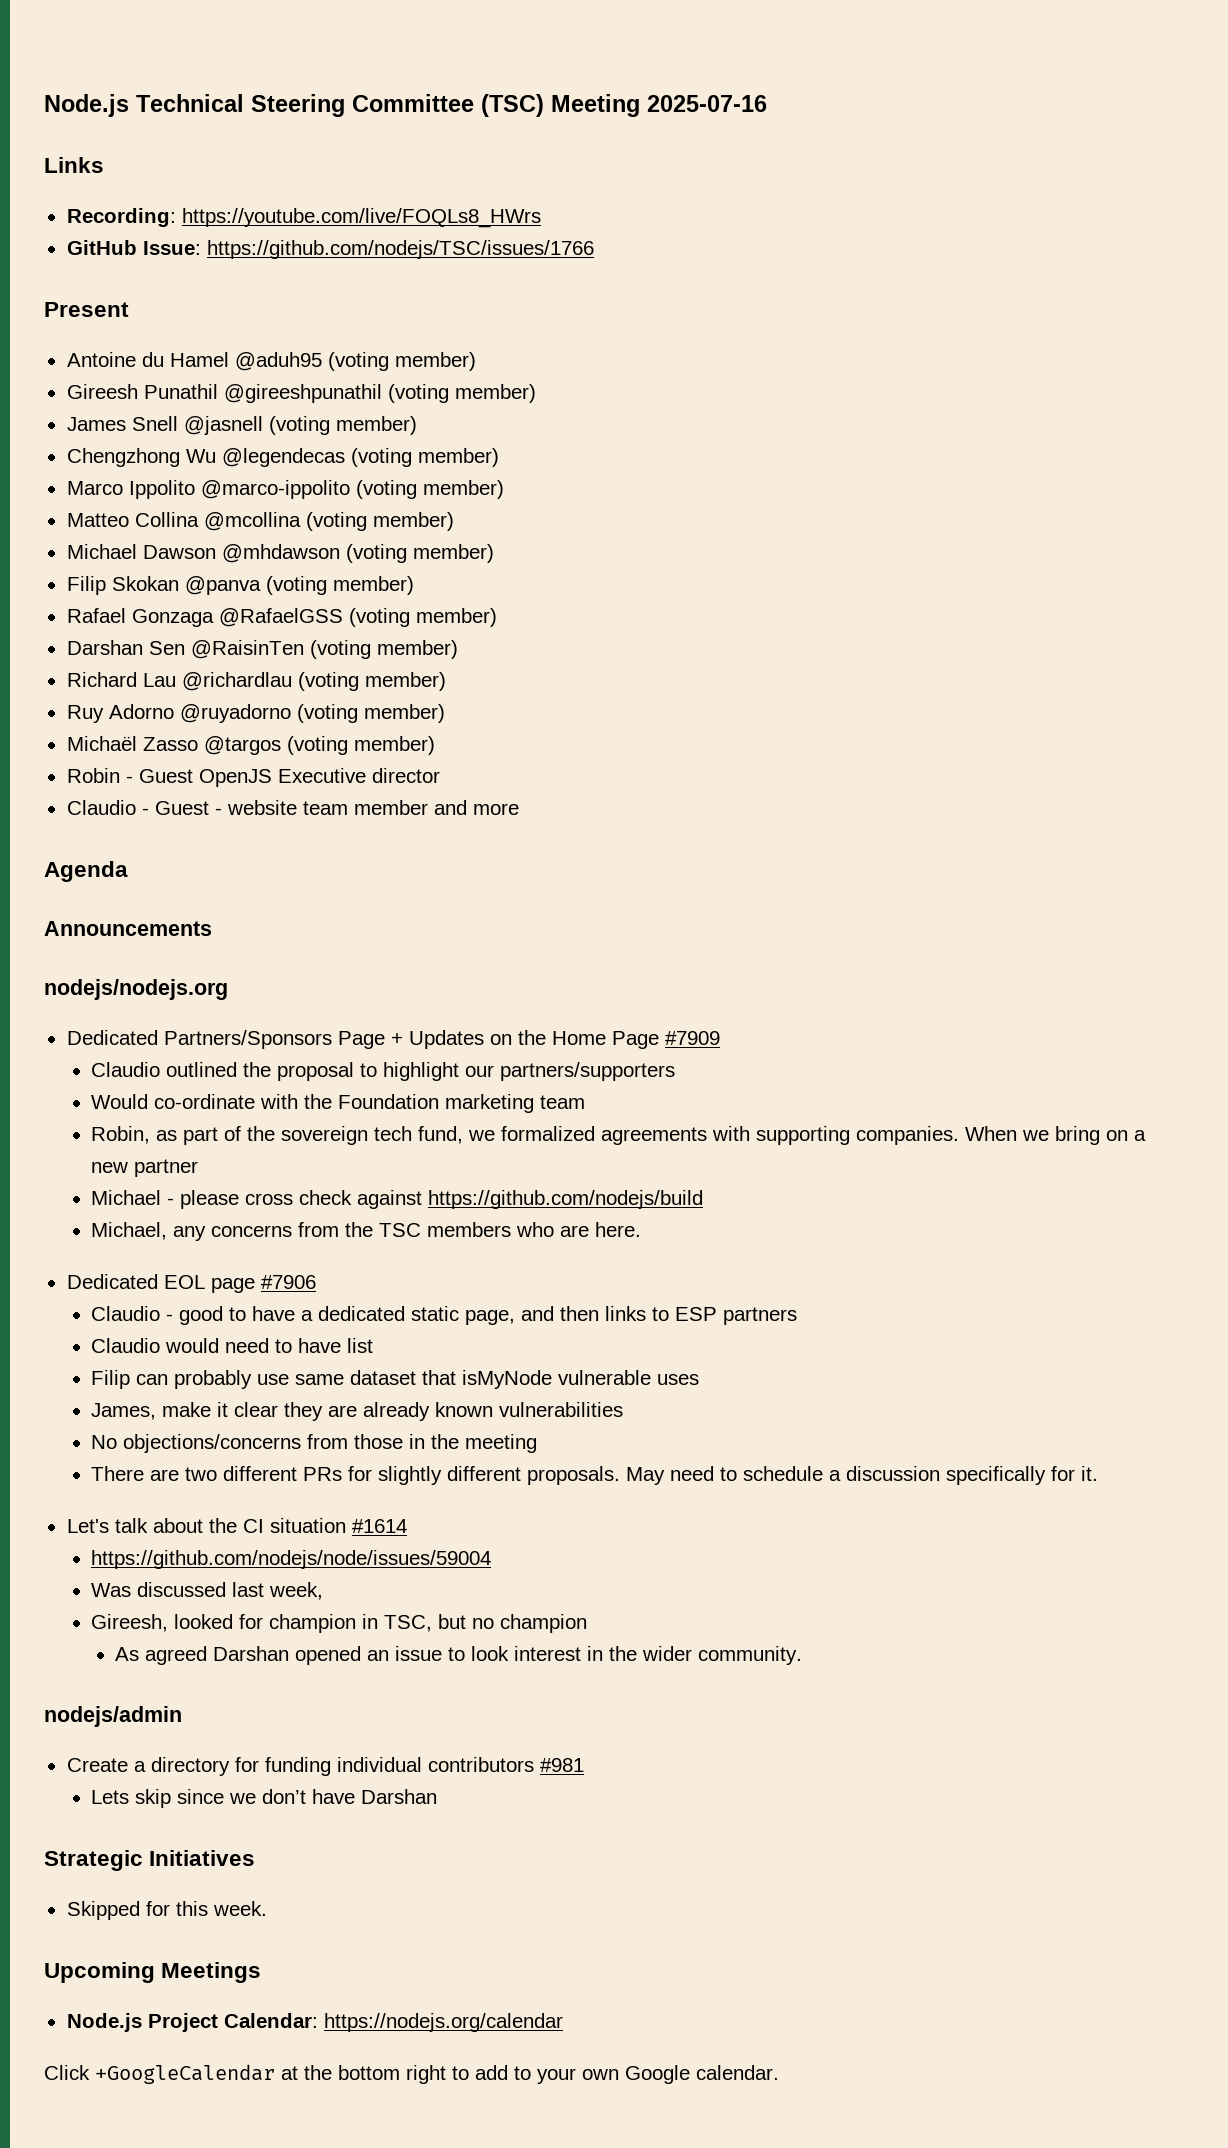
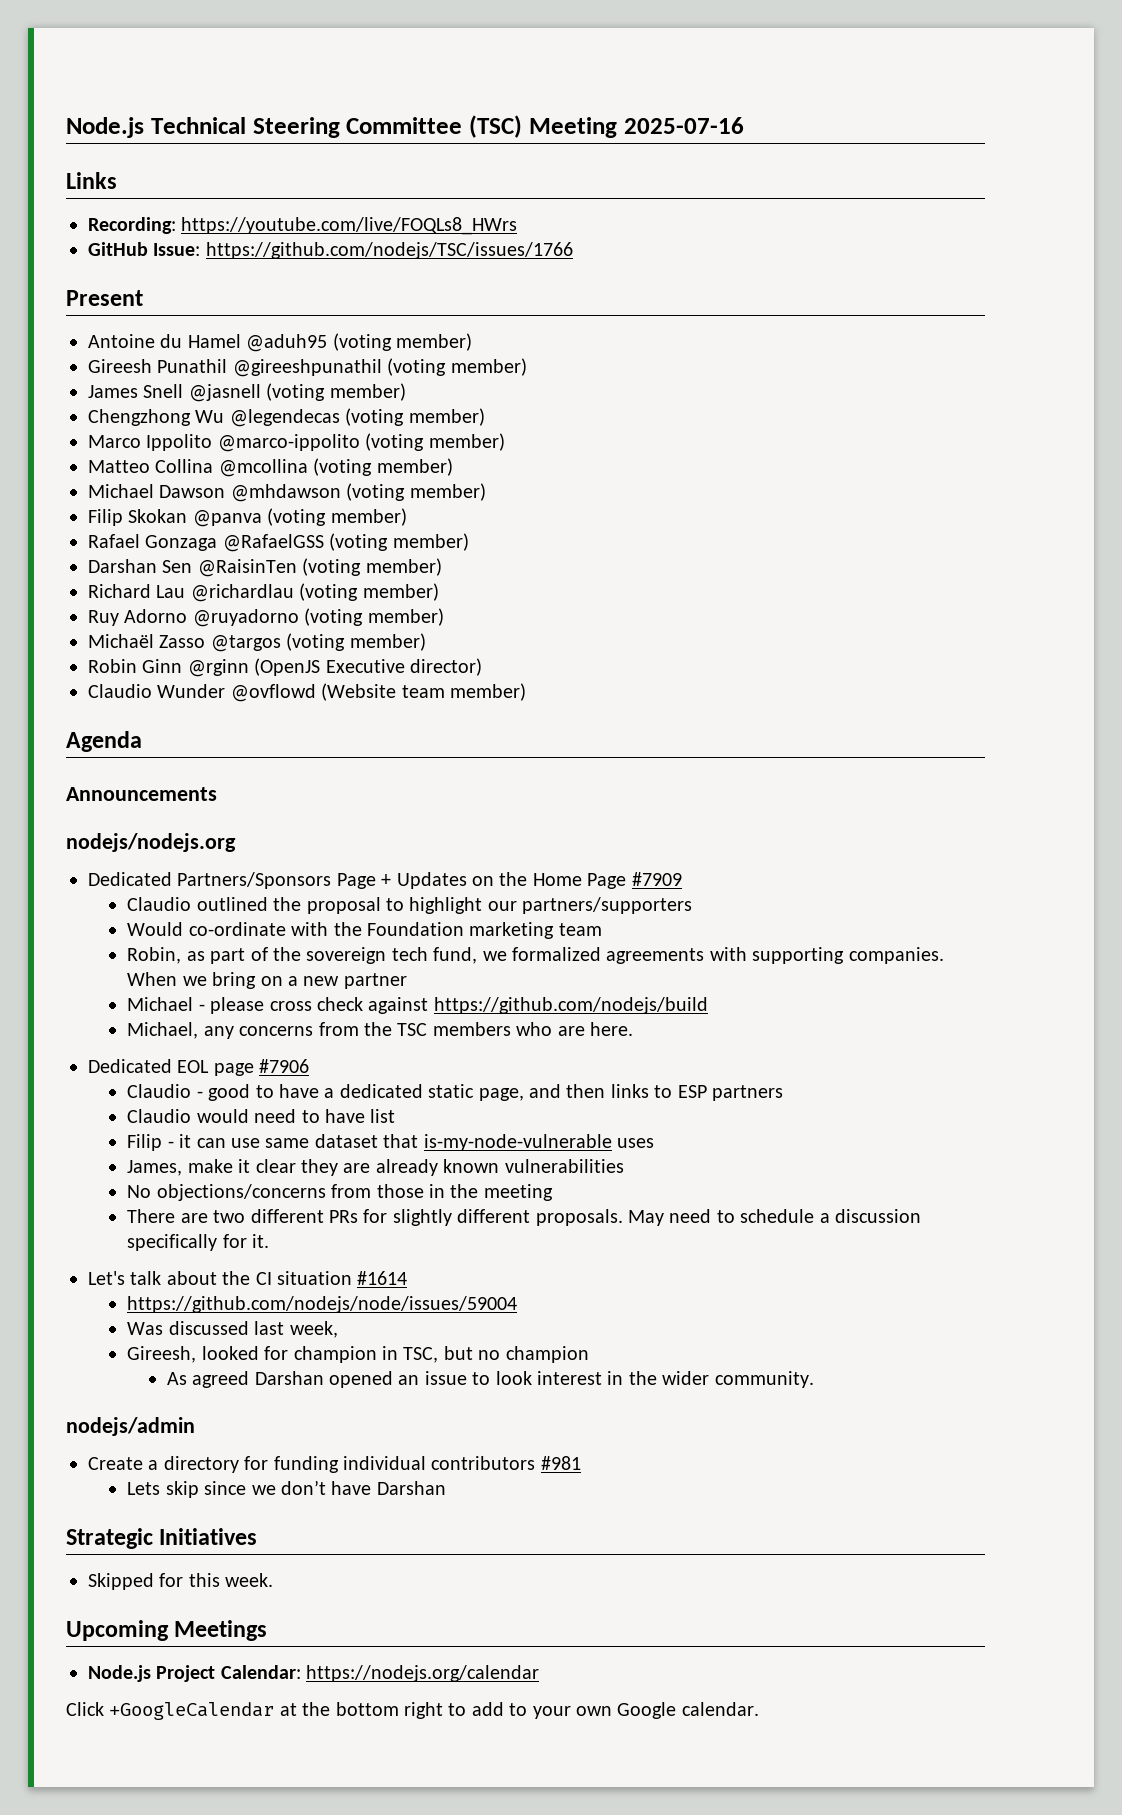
- Robin - Guest OpenJS Executive director
- Claudio - Guest - website team member and more
+ Robin Ginn @rginn (OpenJS Executive director)
+ Claudio Wunder @ovflowd (Website team member)
- Filip can probably use same dataset that isMyNode vulnerable uses
+ Filip - it can use same dataset that is-my-node-vulnerable uses

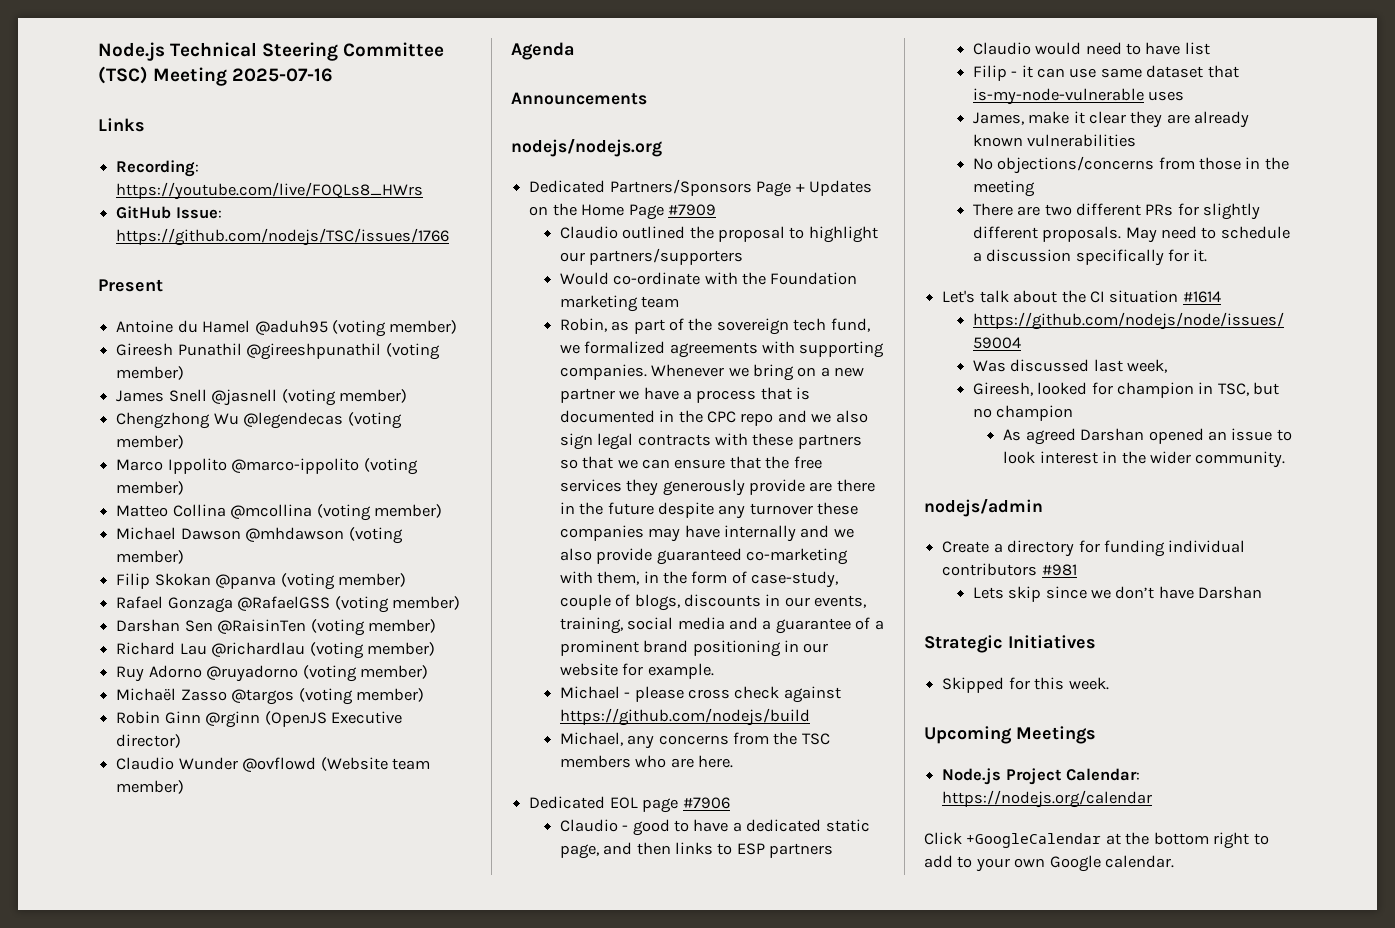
- When we bring on a new partner
+ Whenever we bring on a new partner we have a process that is documented in the CPC repo and we also sign legal contracts with these partners so that we can ensure that the free services they generously provide are there in the future despite any turnover these companies may have internally and we also provide guaranteed co-marketing with them, in the form of case-study, couple of blogs, discounts in our events, training, social media and a guarantee of a prominent brand positioning in our website for example.

